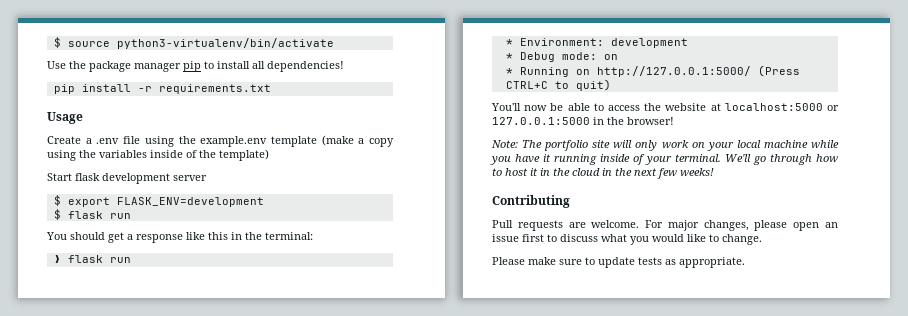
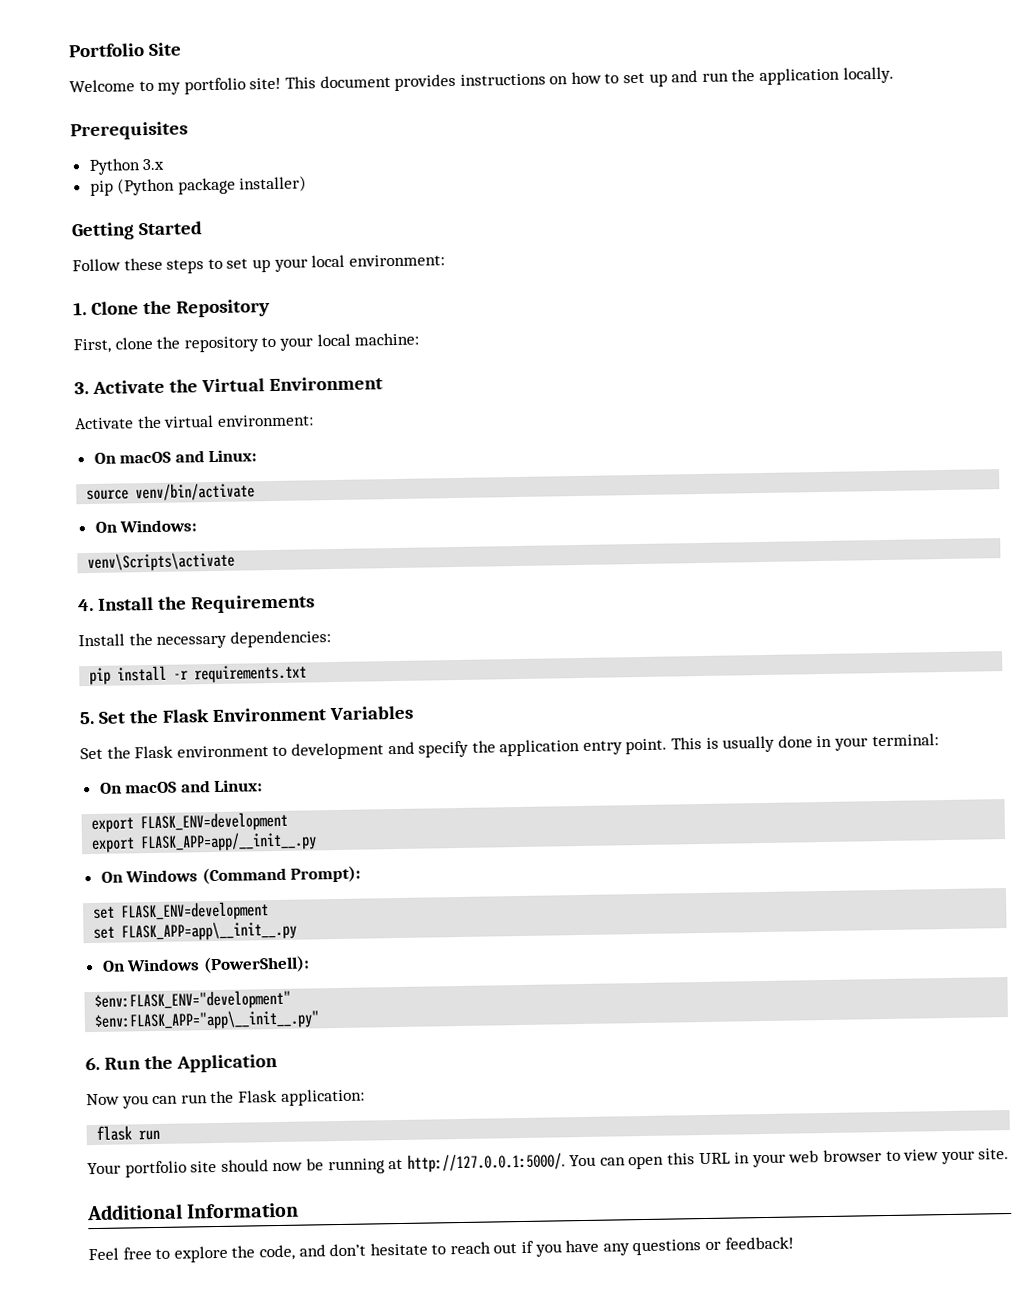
- $ source python3-virtualenv/bin/activate
- Use the package manager pip to install all dependencies!
+ Portfolio Site
+ Welcome to my portfolio site! This document provides instructions on how to set up and run the application locally.
+ Prerequisites
+ Python 3.x
+ pip (Python package installer)
+ Getting Started
+ Follow these steps to set up your local environment:
+ 1. Clone the Repository
+ First, clone the repository to your local machine:
+ 3. Activate the Virtual Environment
+ Activate the virtual environment:
+ On macOS and Linux:
+ source venv/bin/activate
+ On Windows:
+ venv\Scripts\activate
+ 4. Install the Requirements
+ Install the necessary dependencies:
  pip install -r requirements.txt
- Usage
- Create a .env file using the example.env template (make a copy using the variables inside of the template)
- Start flask development server
- $ export FLASK_ENV=development
- $ flask run
- You should get a response like this in the terminal:
- ❯ flask run
- * Environment: development
- * Debug mode: on
- * Running on http://127.0.0.1:5000/ (Press CTRL+C to quit)
- You'll now be able to access the website at localhost:5000 or 127.0.0.1:5000 in the browser!
- Note: The portfolio site will only work on your local machine while you have it running inside of your terminal. We'll go through how to host it in the cloud in the next few weeks!
- Contributing
- Pull requests are welcome. For major changes, please open an issue first to discuss what you would like to change.
- Please make sure to update tests as appropriate.
+ 5. Set the Flask Environment Variables
+ Set the Flask environment to development and specify the application entry point. This is usually done in your terminal:
+ On macOS and Linux:
+ export FLASK_ENV=development
+ export FLASK_APP=app/__init__.py
+ On Windows (Command Prompt):
+ set FLASK_ENV=development
+ set FLASK_APP=app\__init__.py
+ On Windows (PowerShell):
+ $env:FLASK_ENV="development"
+ $env:FLASK_APP="app\__init__.py"
+ 6. Run the Application
+ Now you can run the Flask application:
+ flask run
+ Your portfolio site should now be running at http://127.0.0.1:5000/. You can open this URL in your web browser to view your site.
+ Additional Information
+ Feel free to explore the code, and don’t hesitate to reach out if you have any questions or feedback!

